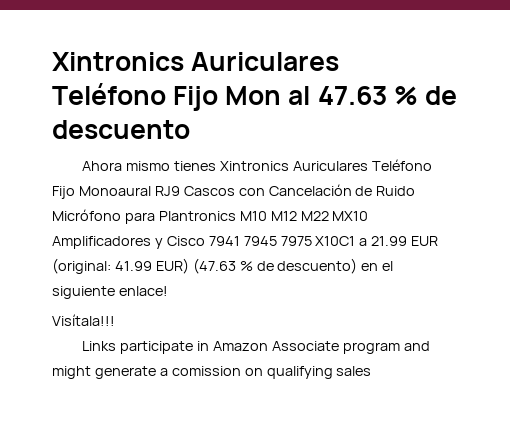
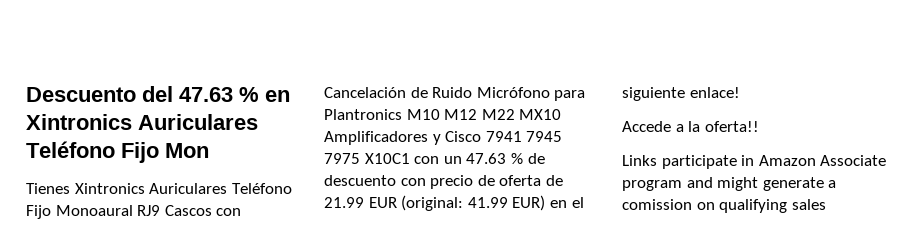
- Xintronics Auriculares Teléfono Fijo Mon al 47.63 % de descuento
- Ahora mismo tienes Xintronics Auriculares Teléfono Fijo Monoaural RJ9 Cascos con Cancelación de Ruido Micrófono para Plantronics M10 M12 M22 MX10 Amplificadores y Cisco 7941 7945 7975 X10C1 a 21.99 EUR (original: 41.99 EUR) (47.63 % de descuento) en el siguiente enlace!
+ Descuento del 47.63 % en Xintronics Auriculares Teléfono Fijo Mon
+ Tienes Xintronics Auriculares Teléfono Fijo Monoaural RJ9 Cascos con Cancelación de Ruido Micrófono para Plantronics M10 M12 M22 MX10 Amplificadores y Cisco 7941 7945 7975 X10C1 con un 47.63 % de descuento con precio de oferta de 21.99 EUR (original: 41.99 EUR) en el siguiente enlace!
- Visítala!!!
+ Accede a la oferta!!

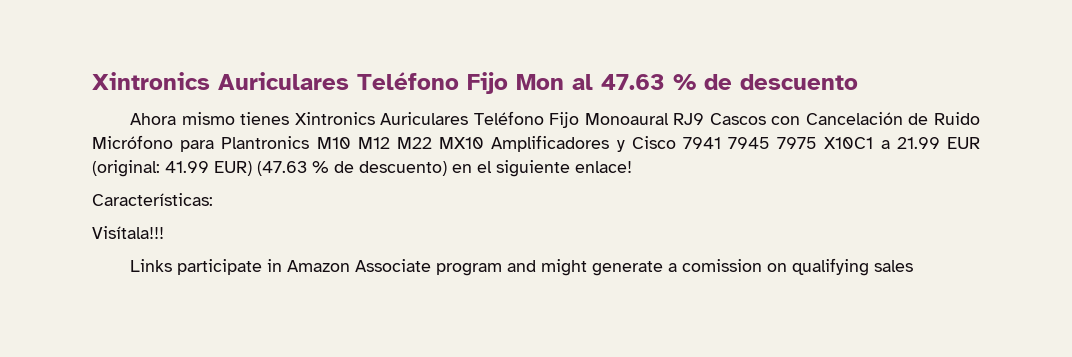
- Descuento del 47.63 % en Xintronics Auriculares Teléfono Fijo Mon
- Tienes Xintronics Auriculares Teléfono Fijo Monoaural RJ9 Cascos con Cancelación de Ruido Micrófono para Plantronics M10 M12 M22 MX10 Amplificadores y Cisco 7941 7945 7975 X10C1 con un 47.63 % de descuento con precio de oferta de 21.99 EUR (original: 41.99 EUR) en el siguiente enlace!
+ Xintronics Auriculares Teléfono Fijo Mon al 47.63 % de descuento
+ Ahora mismo tienes Xintronics Auriculares Teléfono Fijo Monoaural RJ9 Cascos con Cancelación de Ruido Micrófono para Plantronics M10 M12 M22 MX10 Amplificadores y Cisco 7941 7945 7975 X10C1 a 21.99 EUR (original: 41.99 EUR) (47.63 % de descuento) en el siguiente enlace!
- Accede a la oferta!!
+ Características:
+ Visítala!!!

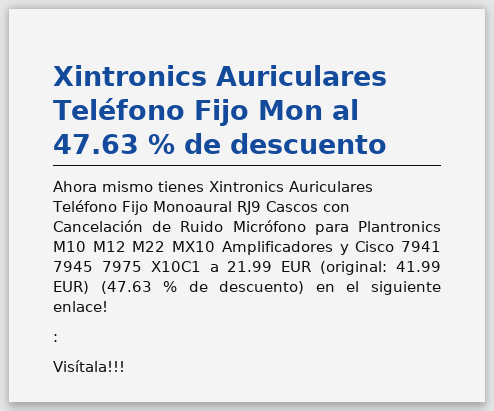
- Características:
+ :
- Links participate in Amazon Associate program and might generate a comission on qualifying sales

